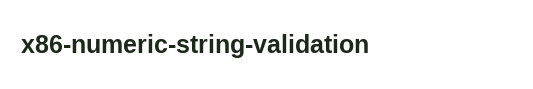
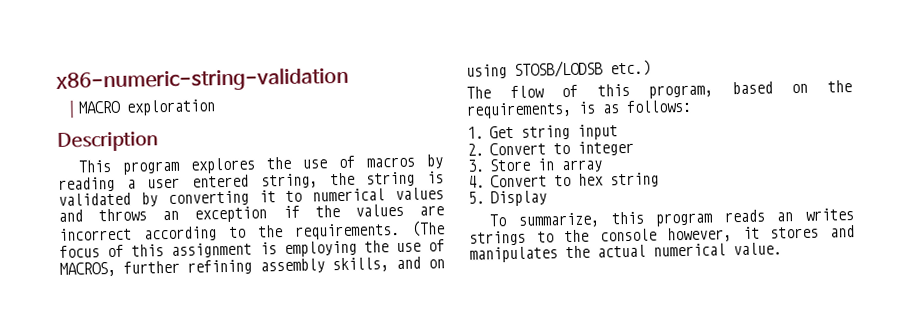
+ MACRO exploration
+ Description
+ This program explores the use of macros by reading a user entered string, the string is validated by converting it to numerical values and throws an exception if the values are incorrect according to the requirements. (The focus of this assignment is employing the use of MACROS, further refining assembly skills, and on using STOSB/LODSB etc.)
+ The flow of this program, based on the requirements, is as follows:
+ 1. Get string input
+ 2. Convert to integer
+ 3. Store in array
+ 4. Convert to hex string
+ 5. Display
+ To summarize, this program reads an writes strings to the console however, it stores and manipulates the actual numerical value.

